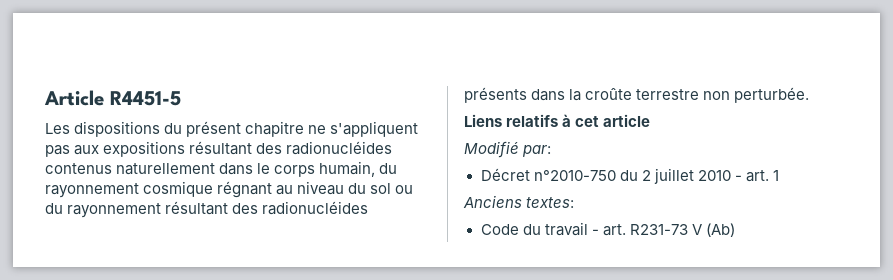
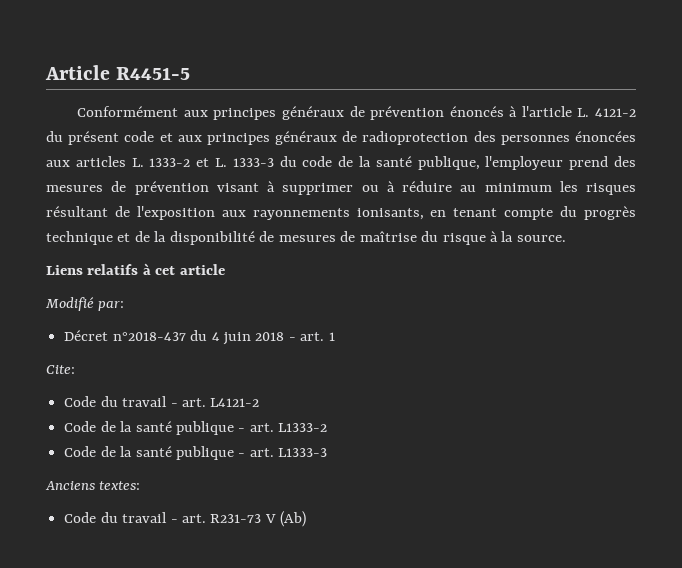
- Les dispositions du présent chapitre ne s'appliquent pas aux expositions résultant des radionucléides contenus naturellement dans le corps humain, du rayonnement cosmique régnant au niveau du sol ou du rayonnement résultant des radionucléides présents dans la croûte terrestre non perturbée.
+ Conformément aux principes généraux de prévention énoncés à l'article L. 4121-2 du présent code et aux principes généraux de radioprotection des personnes énoncées aux articles L. 1333-2 et L. 1333-3 du code de la santé publique, l'employeur prend des mesures de prévention visant à supprimer ou à réduire au minimum les risques résultant de l'exposition aux rayonnements ionisants, en tenant compte du progrès technique et de la disponibilité de mesures de maîtrise du risque à la source.
- Décret n°2010-750 du 2 juillet 2010 - art. 1
+ Décret n°2018-437 du 4 juin 2018 - art. 1
+ Cite:
+ Code du travail - art. L4121-2
+ Code de la santé publique - art. L1333-2
+ Code de la santé publique - art. L1333-3

